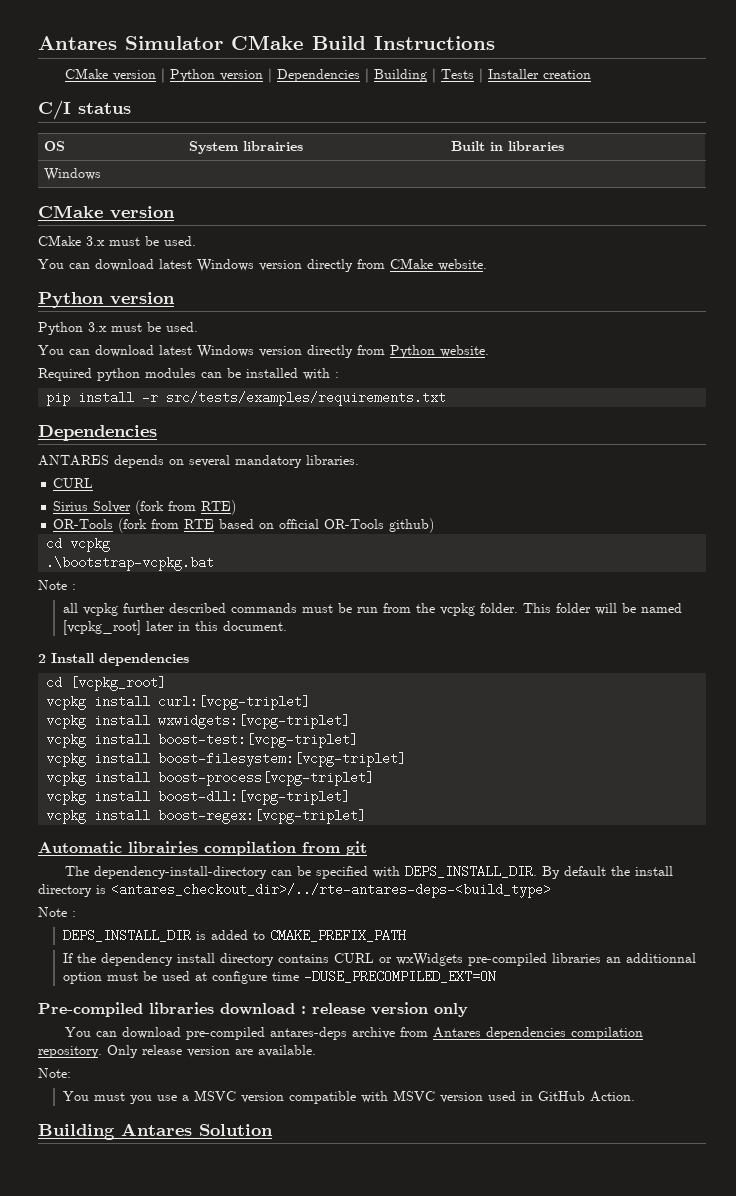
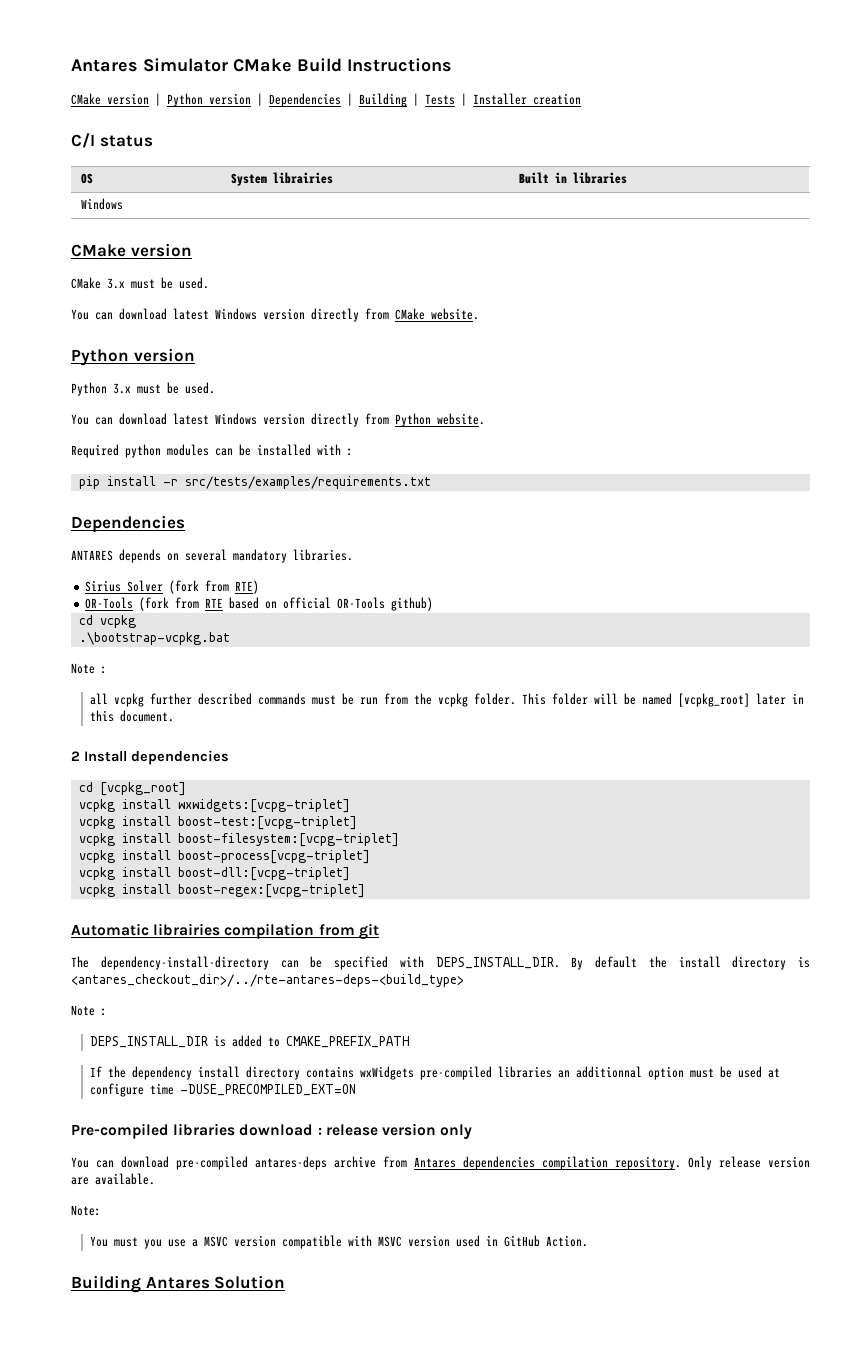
  ANTARES depends on several mandatory libraries.
- CURL
- vcpkg install curl:[vcpg-triplet]
- If the dependency install directory contains CURL or wxWidgets pre-compiled libraries an additionnal option must be used at configure time -DUSE_PRECOMPILED_EXT=ON
+ If the dependency install directory contains wxWidgets pre-compiled libraries an additionnal option must be used at configure time -DUSE_PRECOMPILED_EXT=ON

